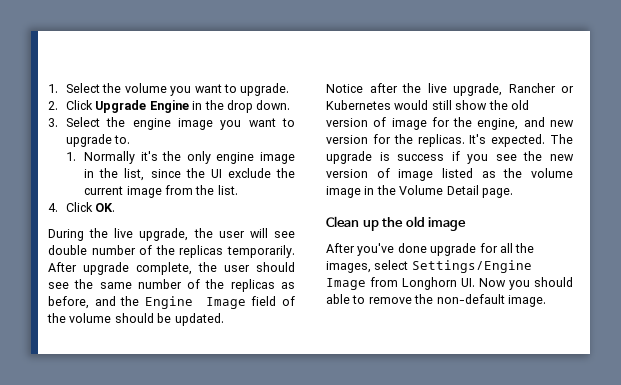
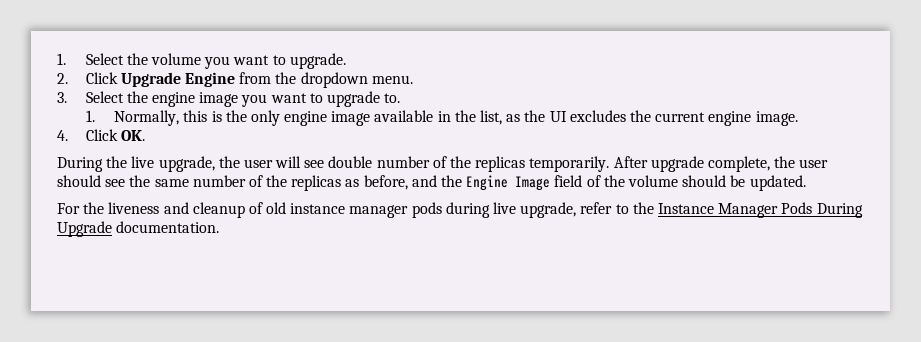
- 2. Click Upgrade Engine in the drop down.
+ 2. Click Upgrade Engine from the dropdown menu.
- 1. Normally it's the only engine image in the list, since the UI exclude the current image from the list.
+ 1. Normally, this is the only engine image available in the list, as the UI excludes the current engine image.
- Notice after the live upgrade, Rancher or Kubernetes would still show the old version of image for the engine, and new version for the replicas. It's expected. The upgrade is success if you see the new version of image listed as the volume image in the Volume Detail page.
- Clean up the old image
- After you've done upgrade for all the images, select Settings/Engine Image from Longhorn UI. Now you should able to remove the non-default image.
+ For the liveness and cleanup of old instance manager pods during live upgrade, refer to the Instance Manager Pods During Upgrade documentation.

